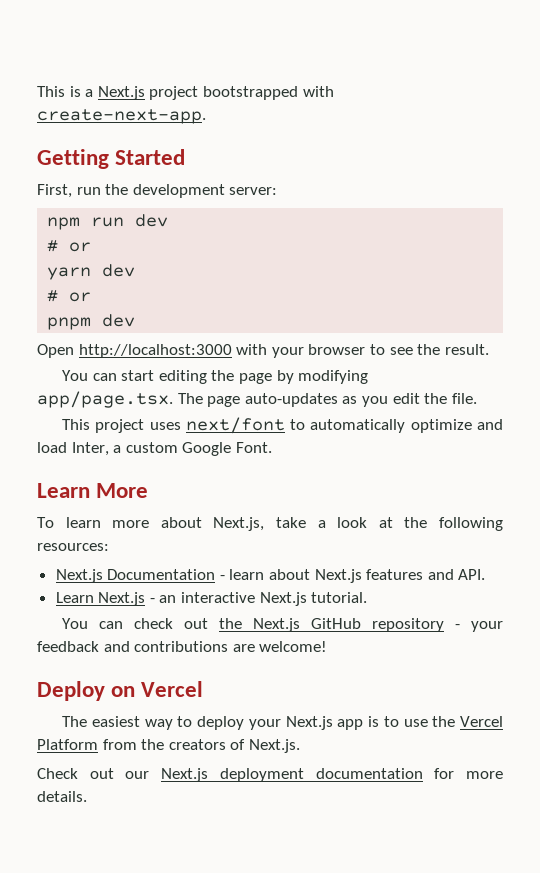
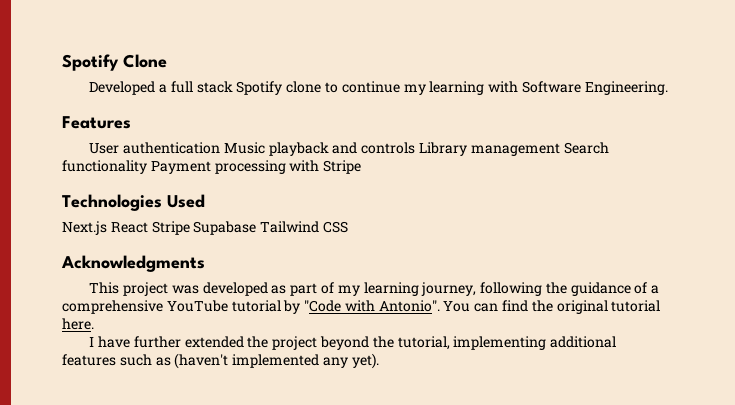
- This is a Next.js project bootstrapped with create-next-app.
- Getting Started
- First, run the development server:
- npm run dev
- # or
- yarn dev
- # or
- pnpm dev
- Open http://localhost:3000 with your browser to see the result.
- You can start editing the page by modifying app/page.tsx. The page auto-updates as you edit the file.
- This project uses next/font to automatically optimize and load Inter, a custom Google Font.
- Learn More
- To learn more about Next.js, take a look at the following resources:
- Next.js Documentation - learn about Next.js features and API.
- Learn Next.js - an interactive Next.js tutorial.
- You can check out the Next.js GitHub repository - your feedback and contributions are welcome!
- Deploy on Vercel
- The easiest way to deploy your Next.js app is to use the Vercel Platform from the creators of Next.js.
- Check out our Next.js deployment documentation for more details.
+ Spotify Clone
+ Developed a full stack Spotify clone to continue my learning with Software Engineering.
+ Features
+ User authentication Music playback and controls Library management Search functionality Payment processing with Stripe
+ Technologies Used
+ Next.js React Stripe Supabase Tailwind CSS
+ Acknowledgments
+ This project was developed as part of my learning journey, following the guidance of a comprehensive YouTube tutorial by "Code with Antonio". You can find the original tutorial here.
+ I have further extended the project beyond the tutorial, implementing additional features such as (haven't implemented any yet).

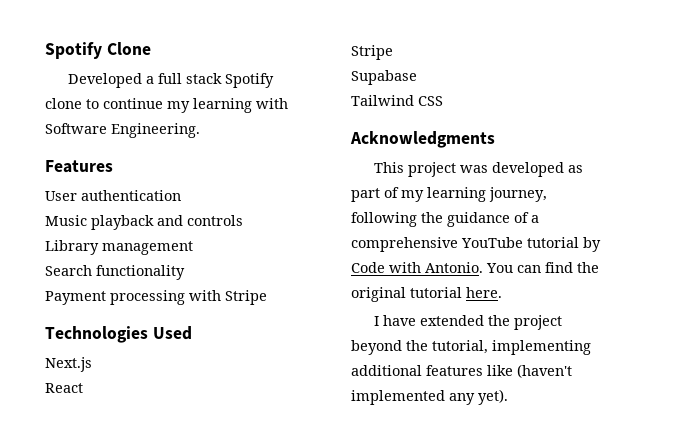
- User authentication Music playback and controls Library management Search functionality Payment processing with Stripe
+ User authentication
+ Music playback and controls
+ Library management
+ Search functionality
+ Payment processing with Stripe
- Next.js React Stripe Supabase Tailwind CSS
+ Next.js
+ React
+ Stripe
+ Supabase
+ Tailwind CSS
- This project was developed as part of my learning journey, following the guidance of a comprehensive YouTube tutorial by "Code with Antonio".
+ This project was developed as part of my learning journey, following the guidance of a comprehensive YouTube tutorial by Code with Antonio.
- I have further extended the project beyond the tutorial, implementing additional features such as (haven't implemented any yet).
+ I have extended the project beyond the tutorial, implementing additional features like (haven't implemented any yet).

